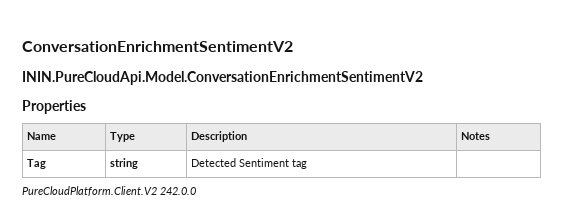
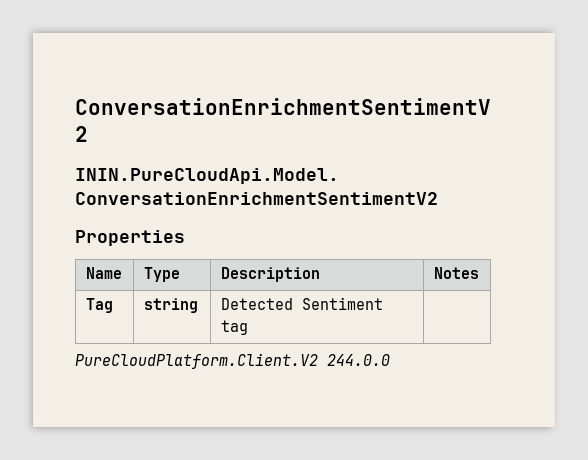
- PureCloudPlatform.Client.V2 242.0.0
+ PureCloudPlatform.Client.V2 244.0.0

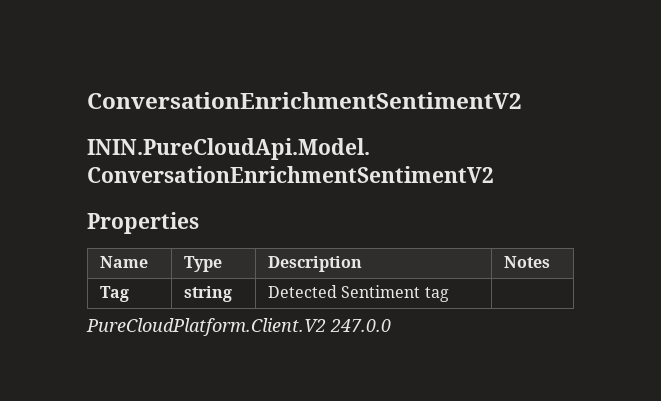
- PureCloudPlatform.Client.V2 244.0.0
+ PureCloudPlatform.Client.V2 247.0.0

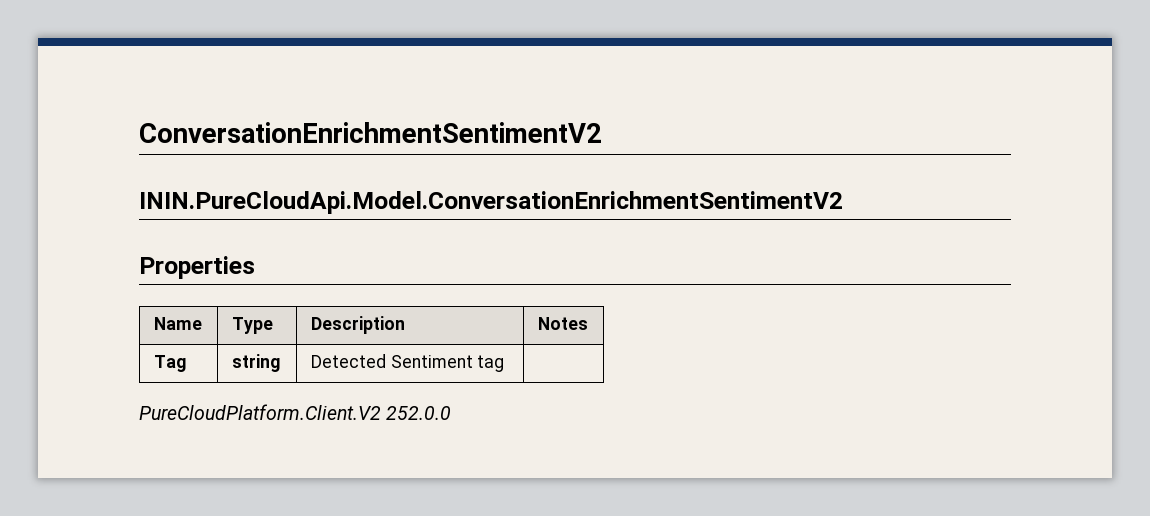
- PureCloudPlatform.Client.V2 247.0.0
+ PureCloudPlatform.Client.V2 252.0.0

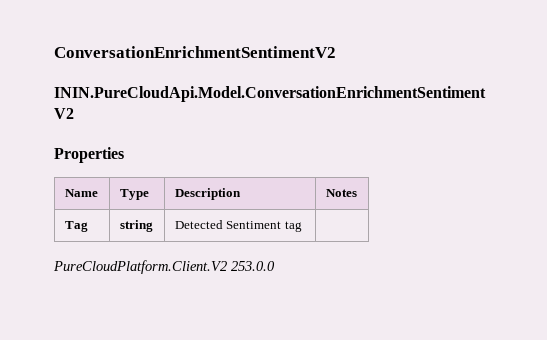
- PureCloudPlatform.Client.V2 252.0.0
+ PureCloudPlatform.Client.V2 253.0.0

